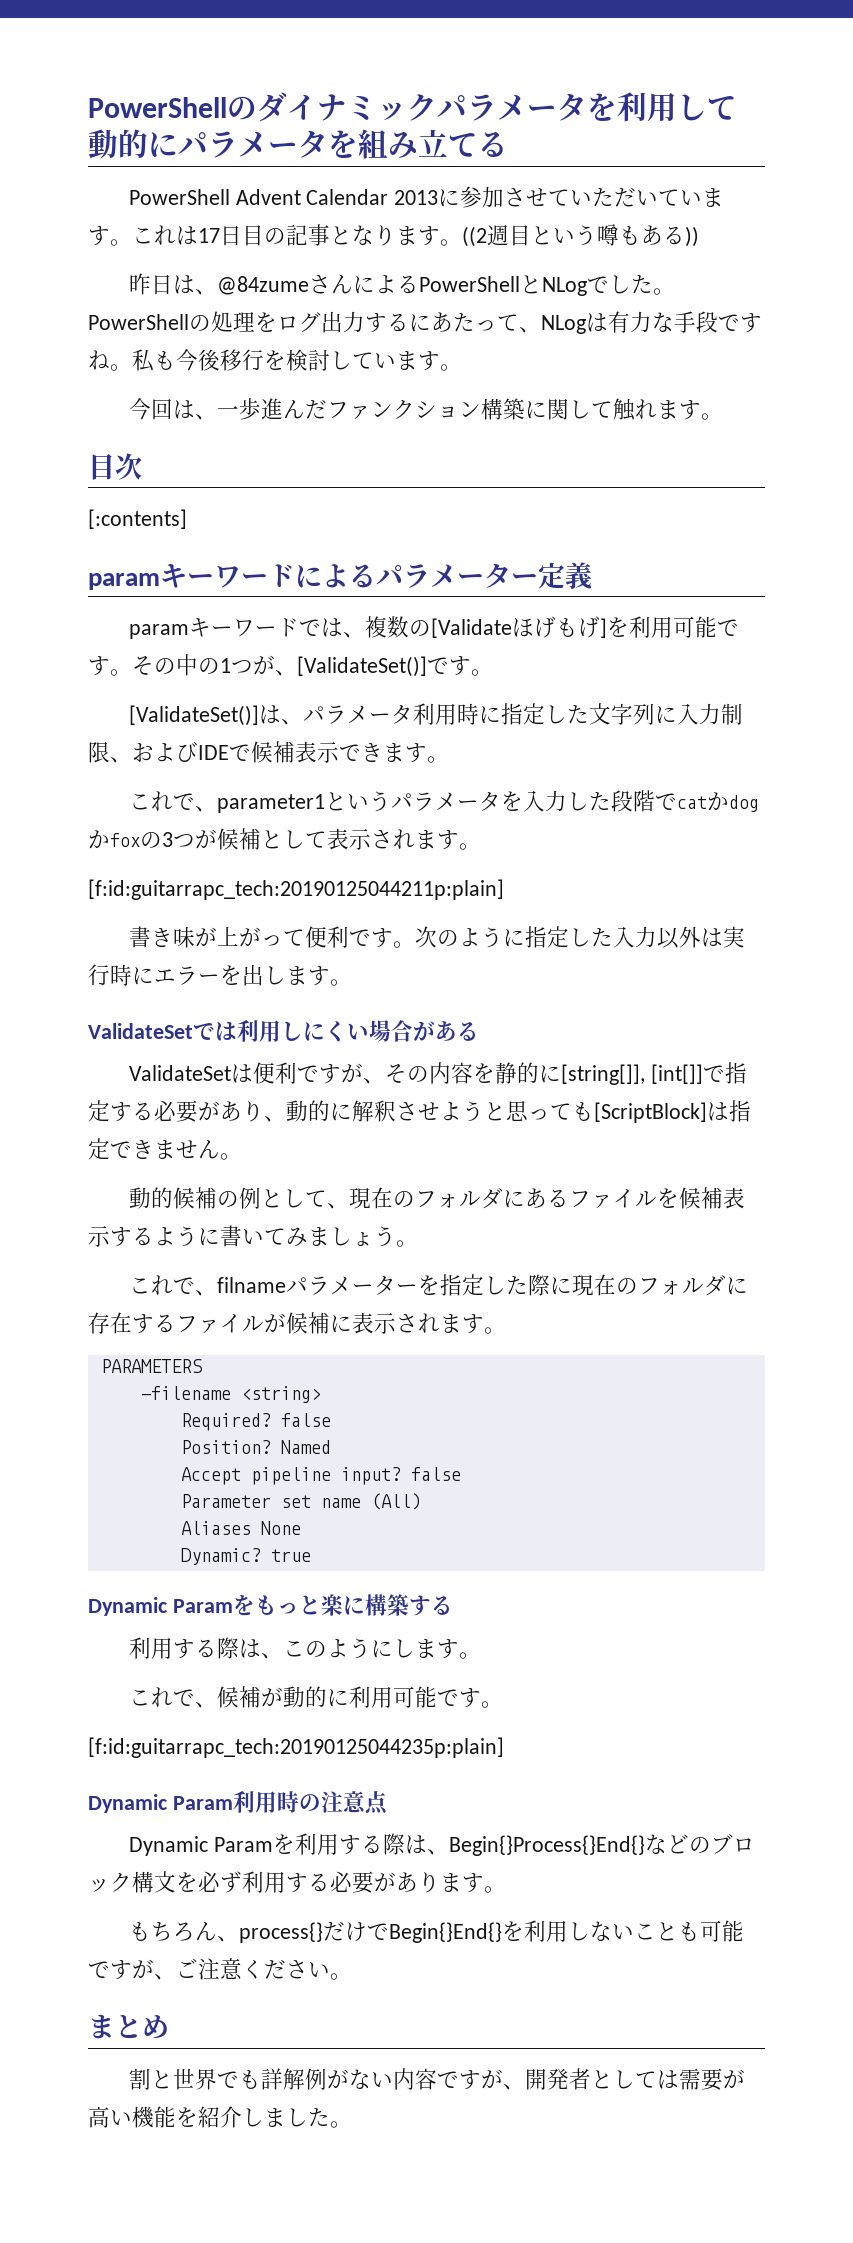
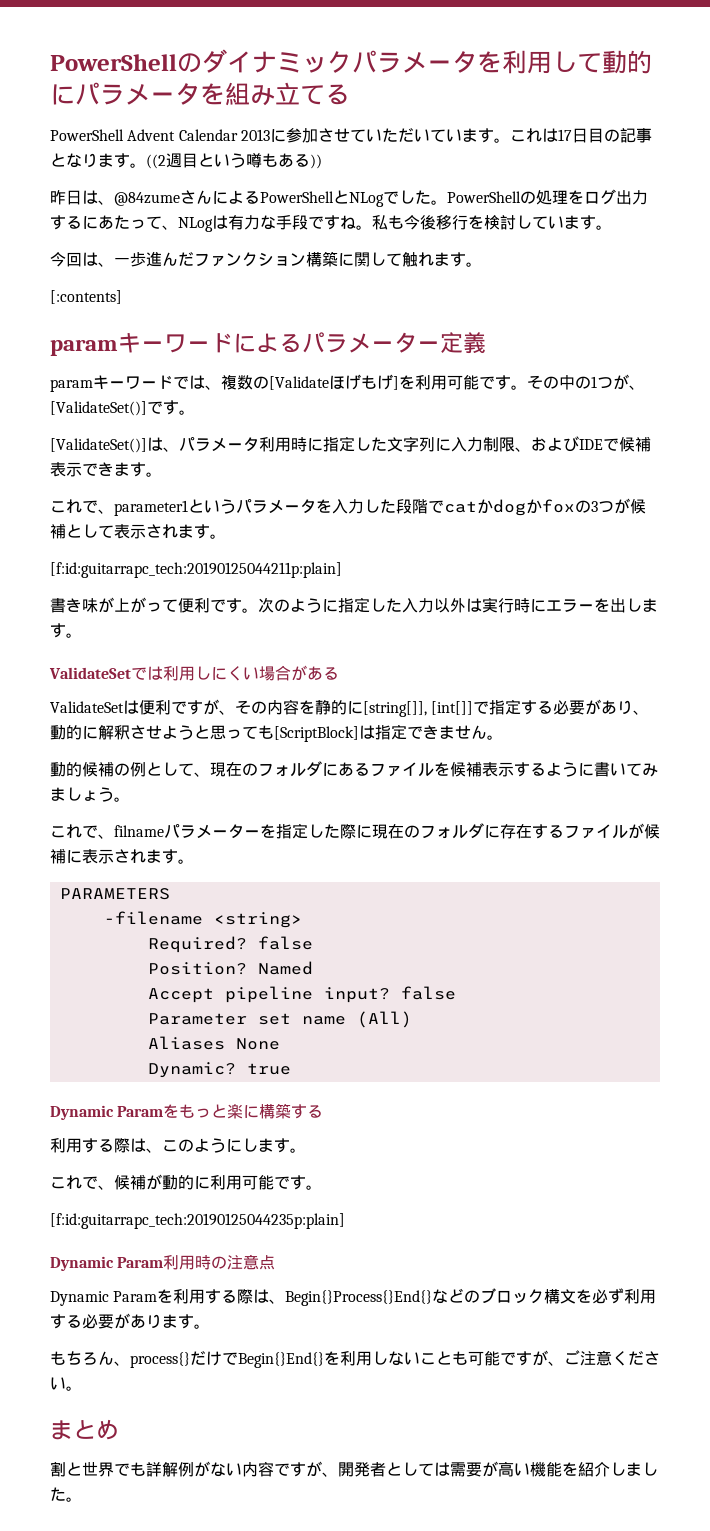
- 目次

